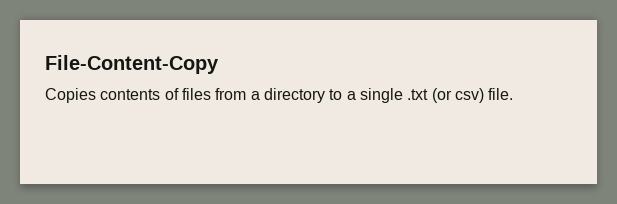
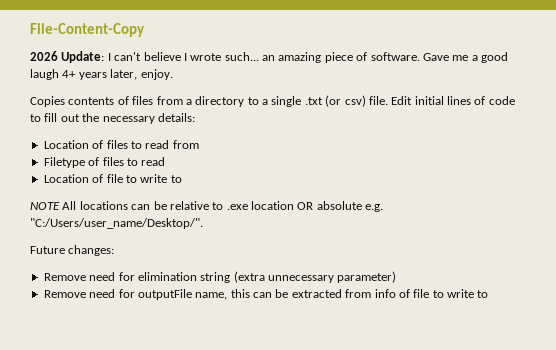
+ 2026 Update: I can't believe I wrote such... an amazing piece of software. Gave me a good laugh 4+ years later, enjoy.
+ Edit initial lines of code to fill out the necessary details:
+ Location of files to read from
+ Filetype of files to read
+ Location of file to write to
+ NOTE All locations can be relative to .exe location OR absolute e.g. "C:/Users/user_name/Desktop/".
+ Future changes:
+ Remove need for elimination string (extra unnecessary parameter)
+ Remove need for outputFile name, this can be extracted from info of file to write to

